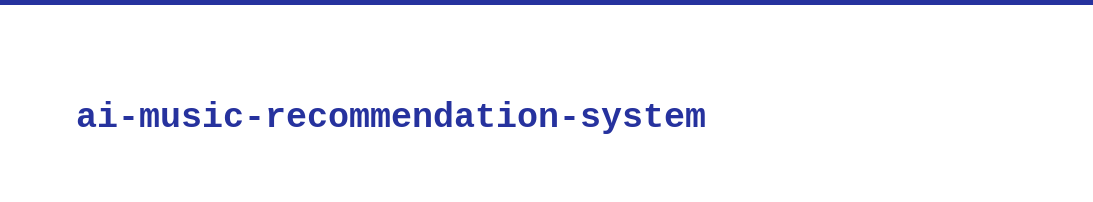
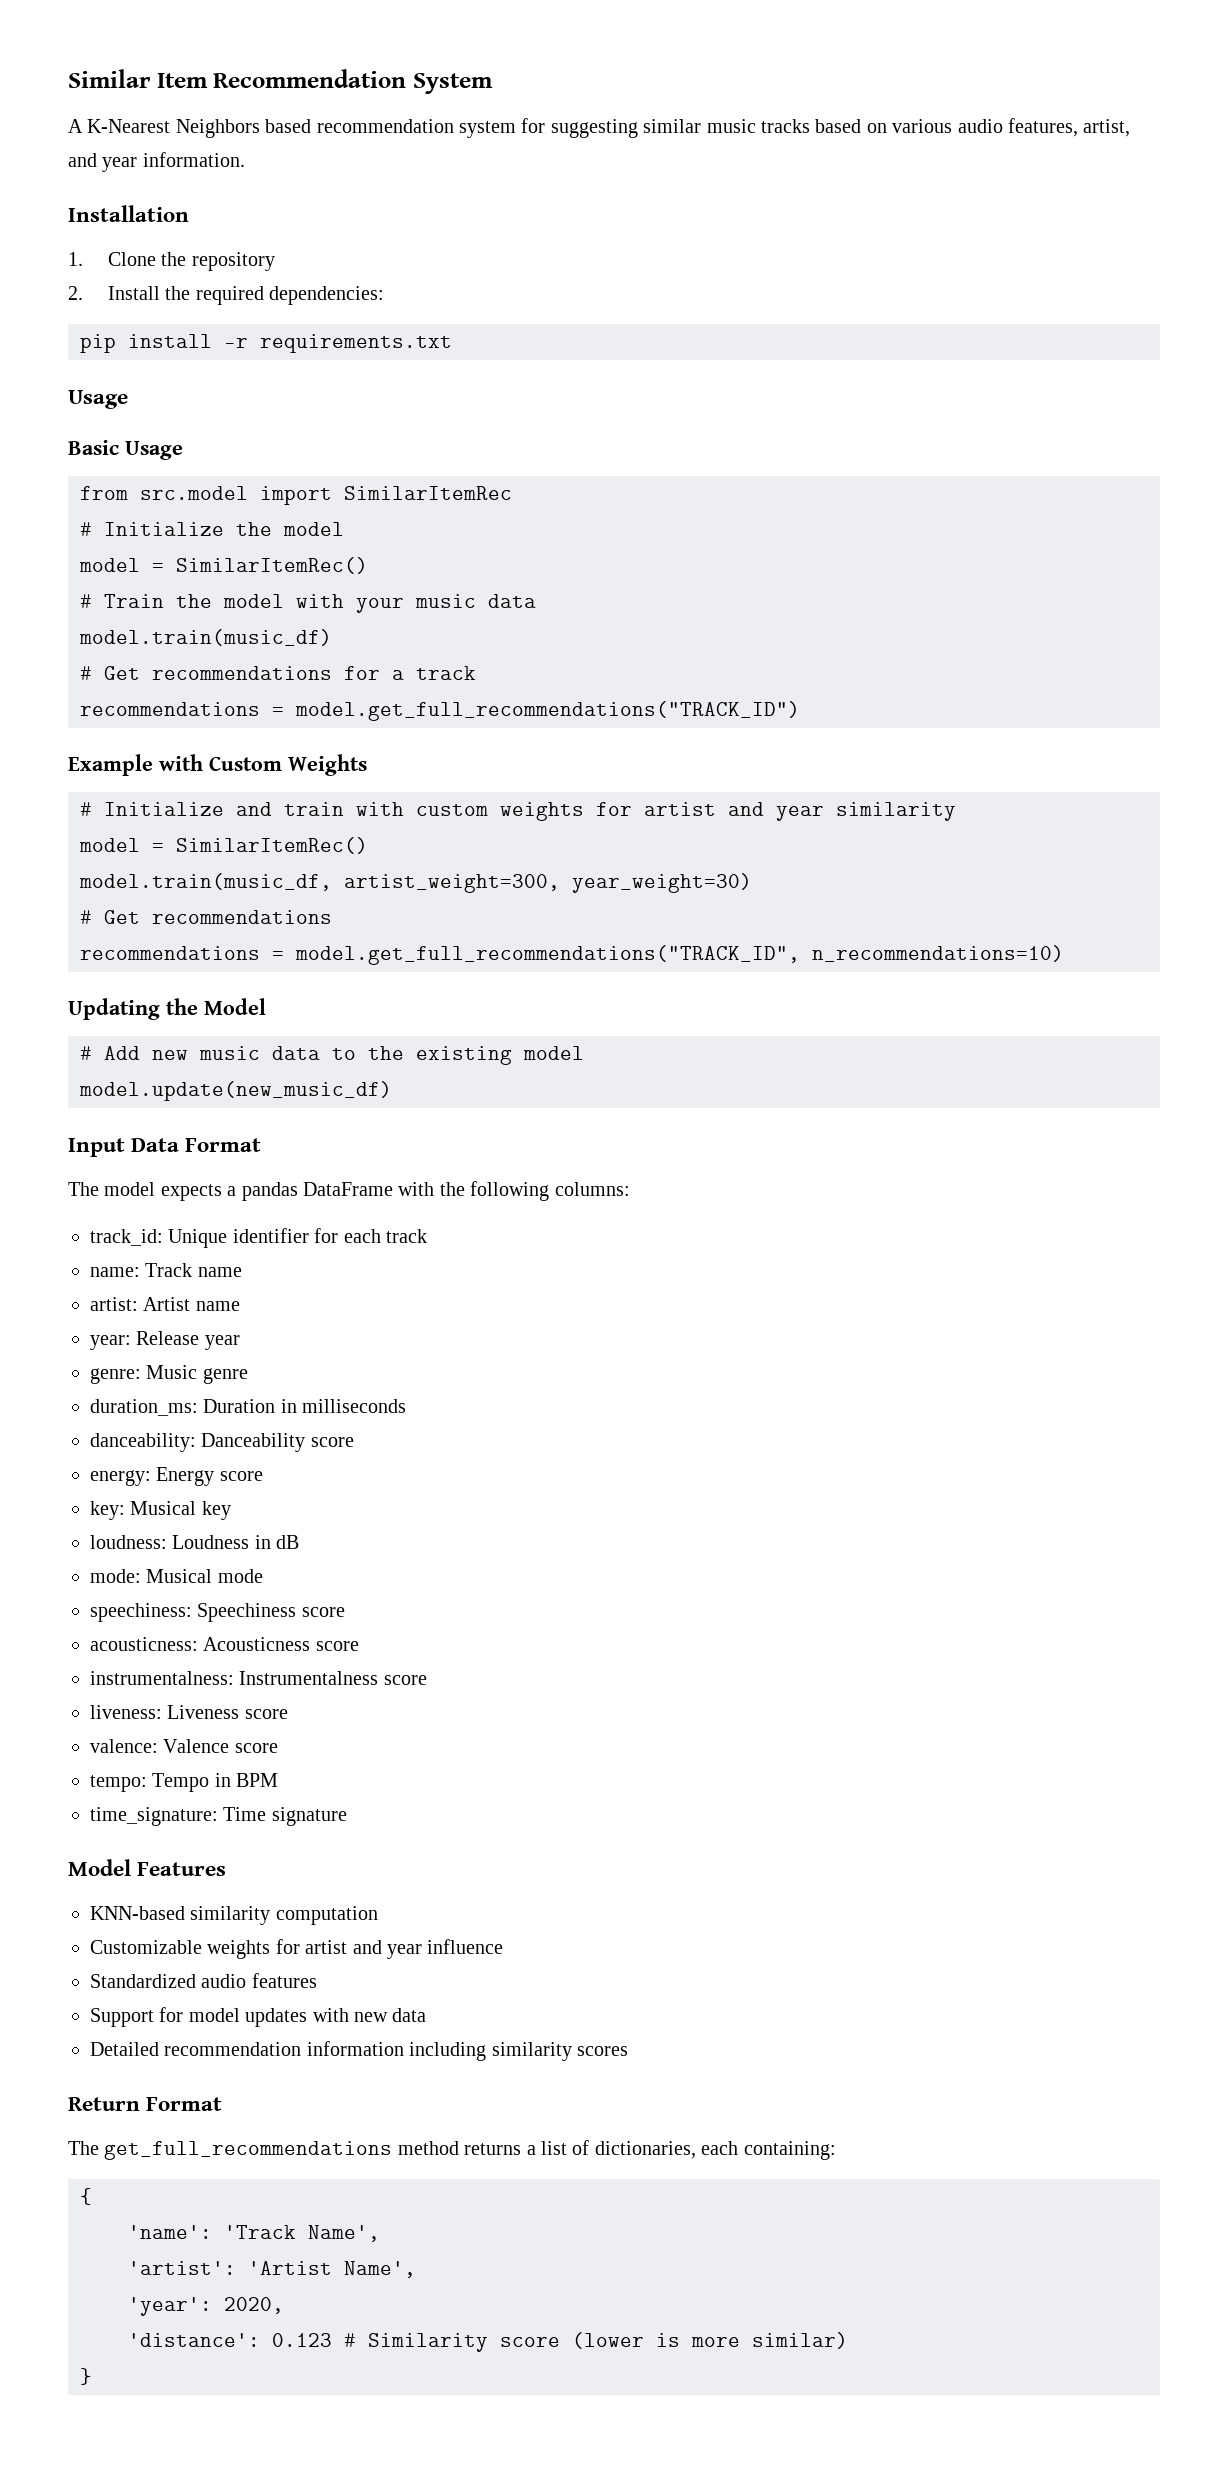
- ai-music-recommendation-system
+ Similar Item Recommendation System
+ A K-Nearest Neighbors based recommendation system for suggesting similar music tracks based on various audio features, artist, and year information.
+ Installation
+ 1. Clone the repository
+ 2. Install the required dependencies:
+ pip install -r requirements.txt
+ Usage
+ Basic Usage
+ from src.model import SimilarItemRec
+ # Initialize the model
+ model = SimilarItemRec()
+ # Train the model with your music data
+ model.train(music_df)
+ # Get recommendations for a track
+ recommendations = model.get_full_recommendations("TRACK_ID")
+ Example with Custom Weights
+ # Initialize and train with custom weights for artist and year similarity
+ model = SimilarItemRec()
+ model.train(music_df, artist_weight=300, year_weight=30)
+ # Get recommendations
+ recommendations = model.get_full_recommendations("TRACK_ID", n_recommendations=10)
+ Updating the Model
+ # Add new music data to the existing model
+ model.update(new_music_df)
+ Input Data Format
+ The model expects a pandas DataFrame with the following columns:
+ track_id: Unique identifier for each track
+ name: Track name
+ artist: Artist name
+ year: Release year
+ genre: Music genre
+ duration_ms: Duration in milliseconds
+ danceability: Danceability score
+ energy: Energy score
+ key: Musical key
+ loudness: Loudness in dB
+ mode: Musical mode
+ speechiness: Speechiness score
+ acousticness: Acousticness score
+ instrumentalness: Instrumentalness score
+ liveness: Liveness score
+ valence: Valence score
+ tempo: Tempo in BPM
+ time_signature: Time signature
+ Model Features
+ KNN-based similarity computation
+ Customizable weights for artist and year influence
+ Standardized audio features
+ Support for model updates with new data
+ Detailed recommendation information including similarity scores
+ Return Format
+ The get_full_recommendations method returns a list of dictionaries, each containing:
+ {
+ 'name': 'Track Name',
+ 'artist': 'Artist Name',
+ 'year': 2020,
+ 'distance': 0.123 # Similarity score (lower is more similar)
+ }

